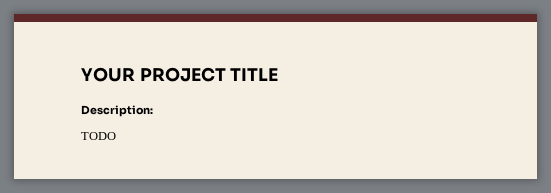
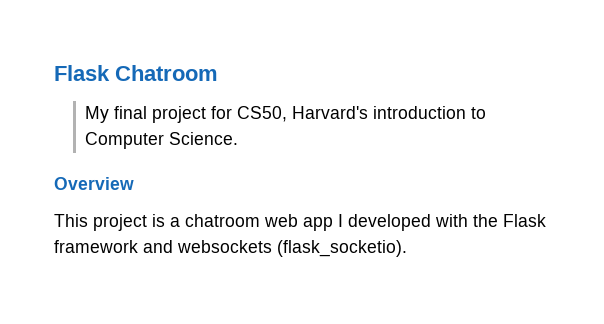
- YOUR PROJECT TITLE
- Description:
- TODO
+ Flask Chatroom
+ My final project for CS50, Harvard's introduction to Computer Science.
+ Overview
+ This project is a chatroom web app I developed with the Flask framework and websockets (flask_socketio).

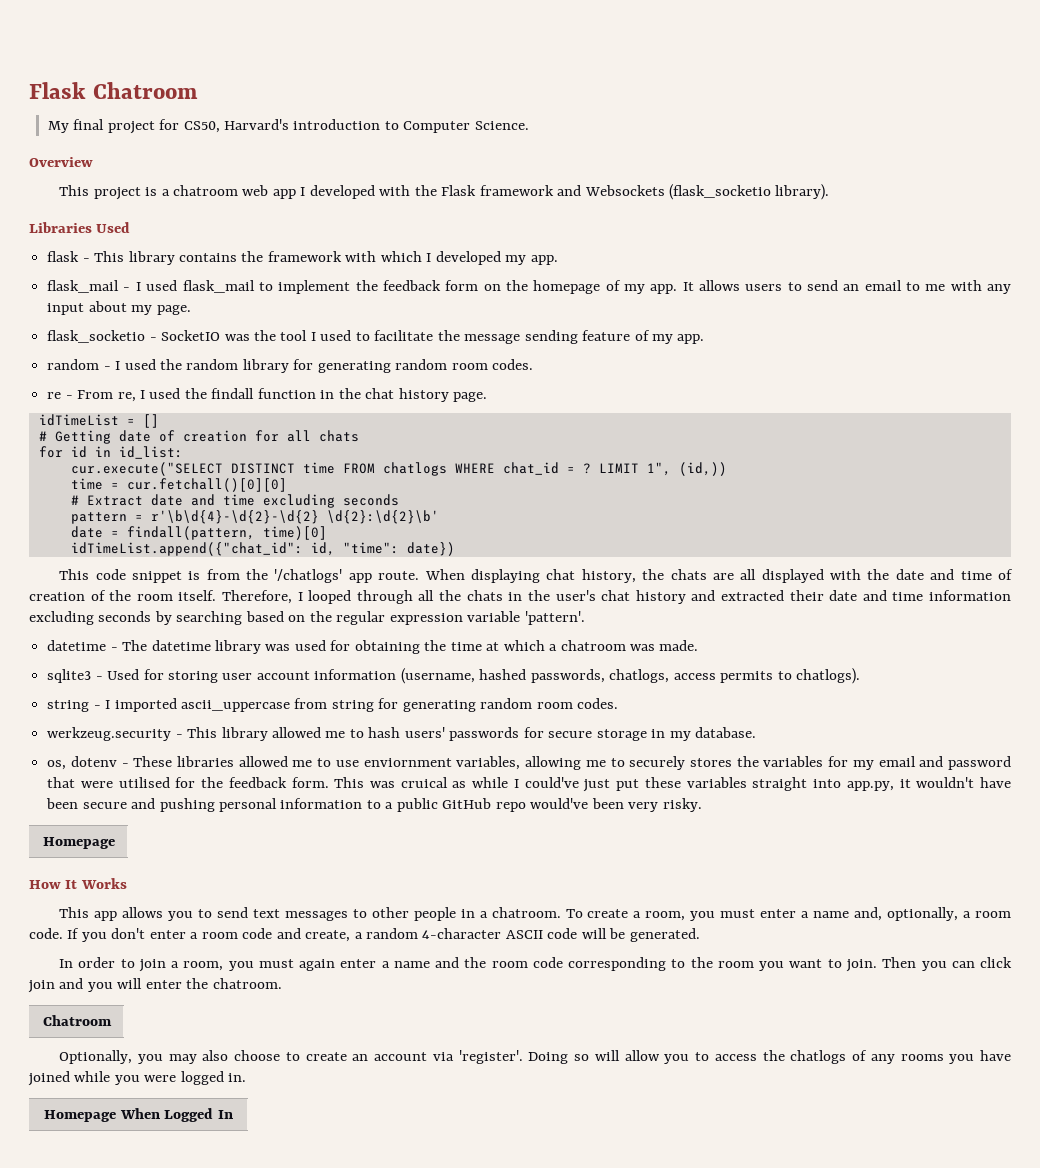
- This project is a chatroom web app I developed with the Flask framework and websockets (flask_socketio).
+ This project is a chatroom web app I developed with the Flask framework and Websockets (flask_socketio library).
+ Libraries Used
+ flask - This library contains the framework with which I developed my app.
+ flask_mail - I used flask_mail to implement the feedback form on the homepage of my app. It allows users to send an email to me with any input about my page.
+ flask_socketio - SocketIO was the tool I used to facilitate the message sending feature of my app.
+ random - I used the random library for generating random room codes.
+ re - From re, I used the findall function in the chat history page.
+ idTimeList = []
+ # Getting date of creation for all chats
+ for id in id_list:
+ cur.execute("SELECT DISTINCT time FROM chatlogs WHERE chat_id = ? LIMIT 1", (id,))
+ time = cur.fetchall()[0][0]
+ # Extract date and time excluding seconds
+ pattern = r'\b\d{4}-\d{2}-\d{2} \d{2}:\d{2}\b'
+ date = findall(pattern, time)[0]
+ idTimeList.append({"chat_id": id, "time": date})
+ This code snippet is from the '/chatlogs' app route. When displaying chat history, the chats are all displayed with the date and time of creation of the room itself. Therefore, I looped through all the chats in the user's chat history and extracted their date and time information excluding seconds by searching based on the regular expression variable 'pattern'.
+ datetime - The datetime library was used for obtaining the time at which a chatroom was made.
+ sqlite3 - Used for storing user account information (username, hashed passwords, chatlogs, access permits to chatlogs).
+ string - I imported ascii_uppercase from string for generating random room codes.
+ werkzeug.security - This library allowed me to hash users' passwords for secure storage in my database.
+ os, dotenv - These libraries allowed me to use enviornment variables, allowing me to securely stores the variables for my email and password that were utilised for the feedback form. This was cruical as while I could've just put these variables straight into app.py, it wouldn't have been secure and pushing personal information to a public GitHub repo would've been very risky.
+ Homepage
+ How It Works
+ This app allows you to send text messages to other people in a chatroom. To create a room, you must enter a name and, optionally, a room code. If you don't enter a room code and create, a random 4-character ASCII code will be generated.
+ In order to join a room, you must again enter a name and the room code corresponding to the room you want to join. Then you can click join and you will enter the chatroom.
+ Chatroom
+ Optionally, you may also choose to create an account via 'register'. Doing so will allow you to access the chatlogs of any rooms you have joined while you were logged in.
+ Homepage When Logged In

